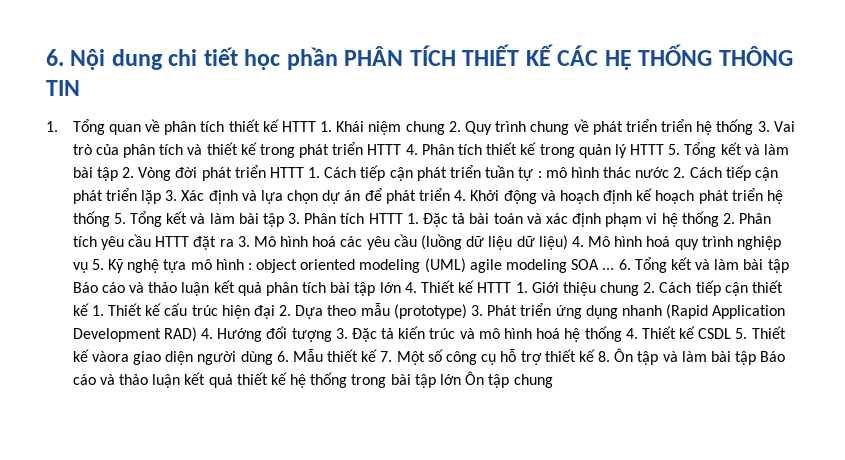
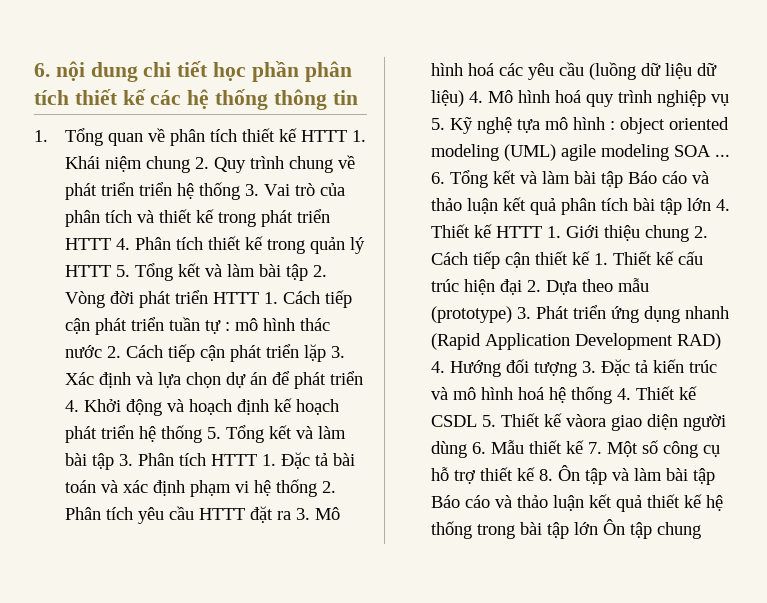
- 6. Nội dung chi tiết học phần PHÂN TÍCH THIẾT KẾ CÁC HỆ THỐNG THÔNG TIN
+ 6. nội dung chi tiết học phần phân tích thiết kế các hệ thống thông tin

